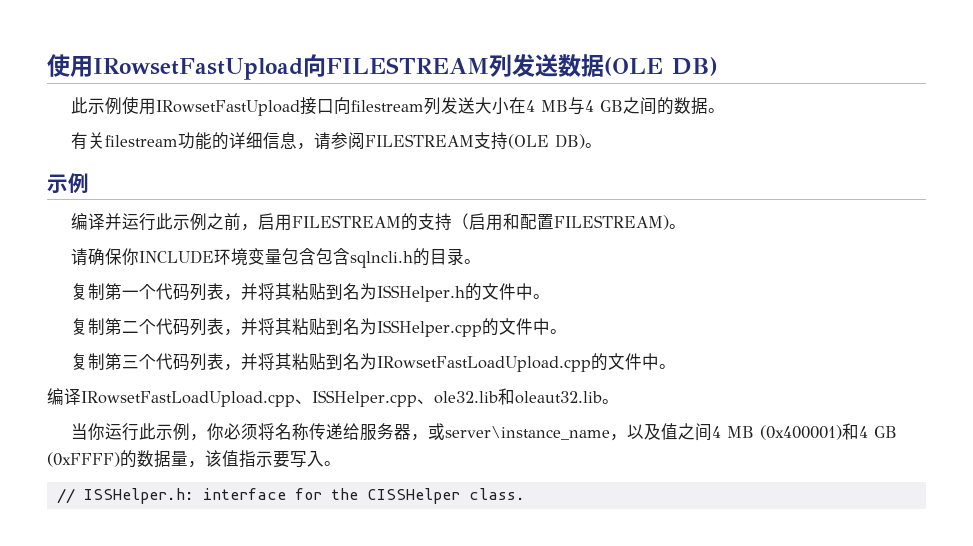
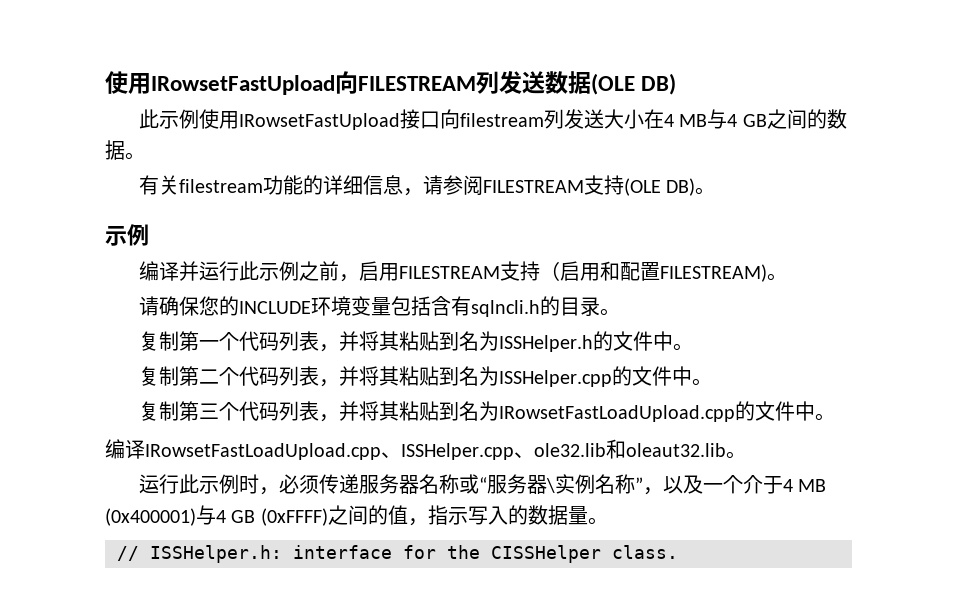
- 编译并运行此示例之前，启用FILESTREAM的支持（启用和配置FILESTREAM)。
+ 编译并运行此示例之前，启用FILESTREAM支持（启用和配置FILESTREAM)。
- 请确保你INCLUDE环境变量包含包含sqlncli.h的目录。
+ 请确保您的INCLUDE环境变量包括含有sqlncli.h的目录。
- 当你运行此示例，你必须将名称传递给服务器，或server\instance_name，以及值之间4 MB (0x400001)和4 GB (0xFFFF)的数据量，该值指示要写入。
+ 运行此示例时，必须传递服务器名称或“服务器\实例名称”，以及一个介于4 MB (0x400001)与4 GB (0xFFFF)之间的值，指示写入的数据量。

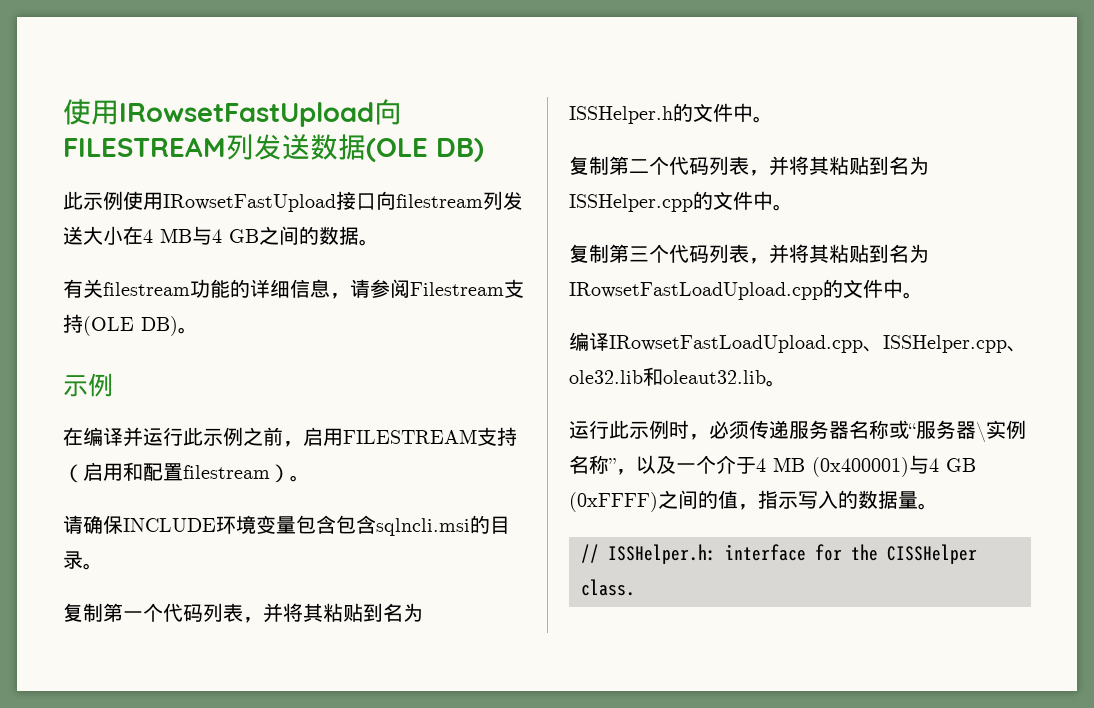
- 有关filestream功能的详细信息，请参阅FILESTREAM支持(OLE DB)。
+ 有关filestream功能的详细信息，请参阅Filestream支持(OLE DB)。
- 编译并运行此示例之前，启用FILESTREAM支持（启用和配置FILESTREAM)。
+ 在编译并运行此示例之前，启用FILESTREAM支持（启用和配置filestream）。
- 请确保您的INCLUDE环境变量包括含有sqlncli.h的目录。
+ 请确保INCLUDE环境变量包含包含sqlncli.msi的目录。

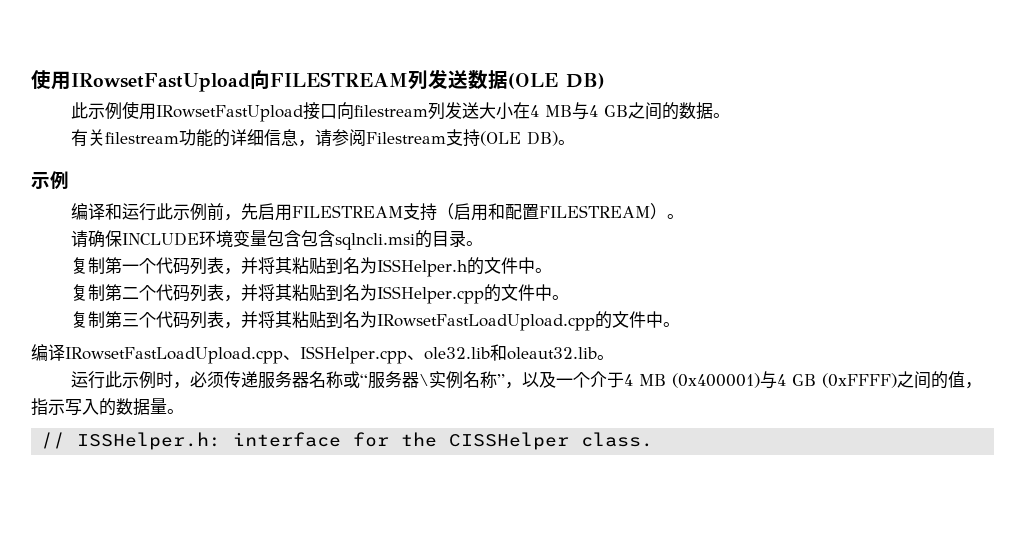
- 在编译并运行此示例之前，启用FILESTREAM支持（启用和配置filestream）。
+ 编译和运行此示例前，先启用FILESTREAM支持（启用和配置FILESTREAM）。

